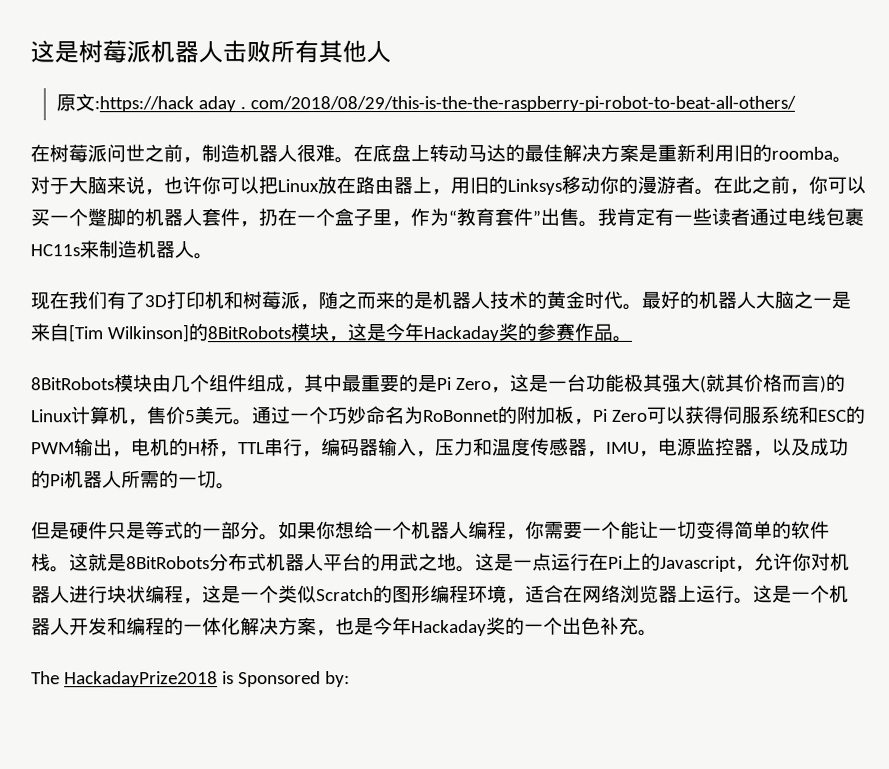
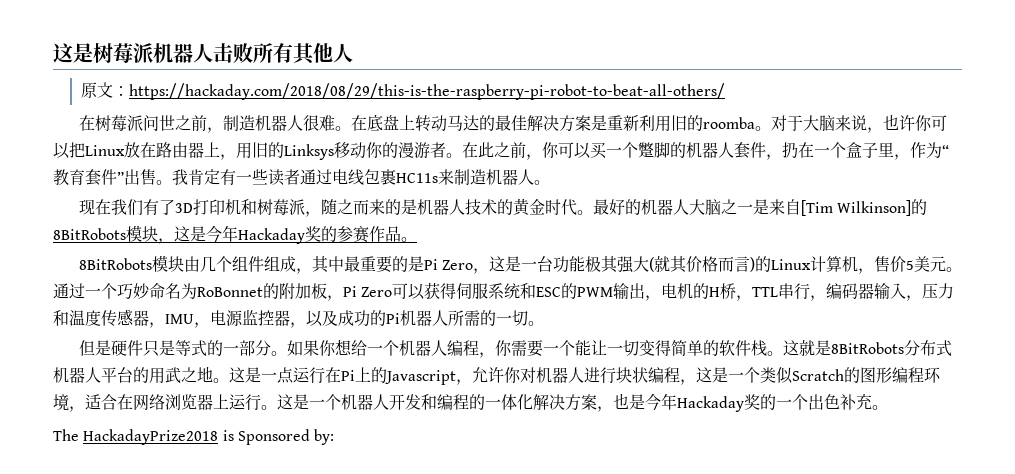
- 原文:https://hack aday . com/2018/08/29/this-is-the-the-raspberry-pi-robot-to-beat-all-others/
+ 原文：https://hackaday.com/2018/08/29/this-is-the-raspberry-pi-robot-to-beat-all-others/

